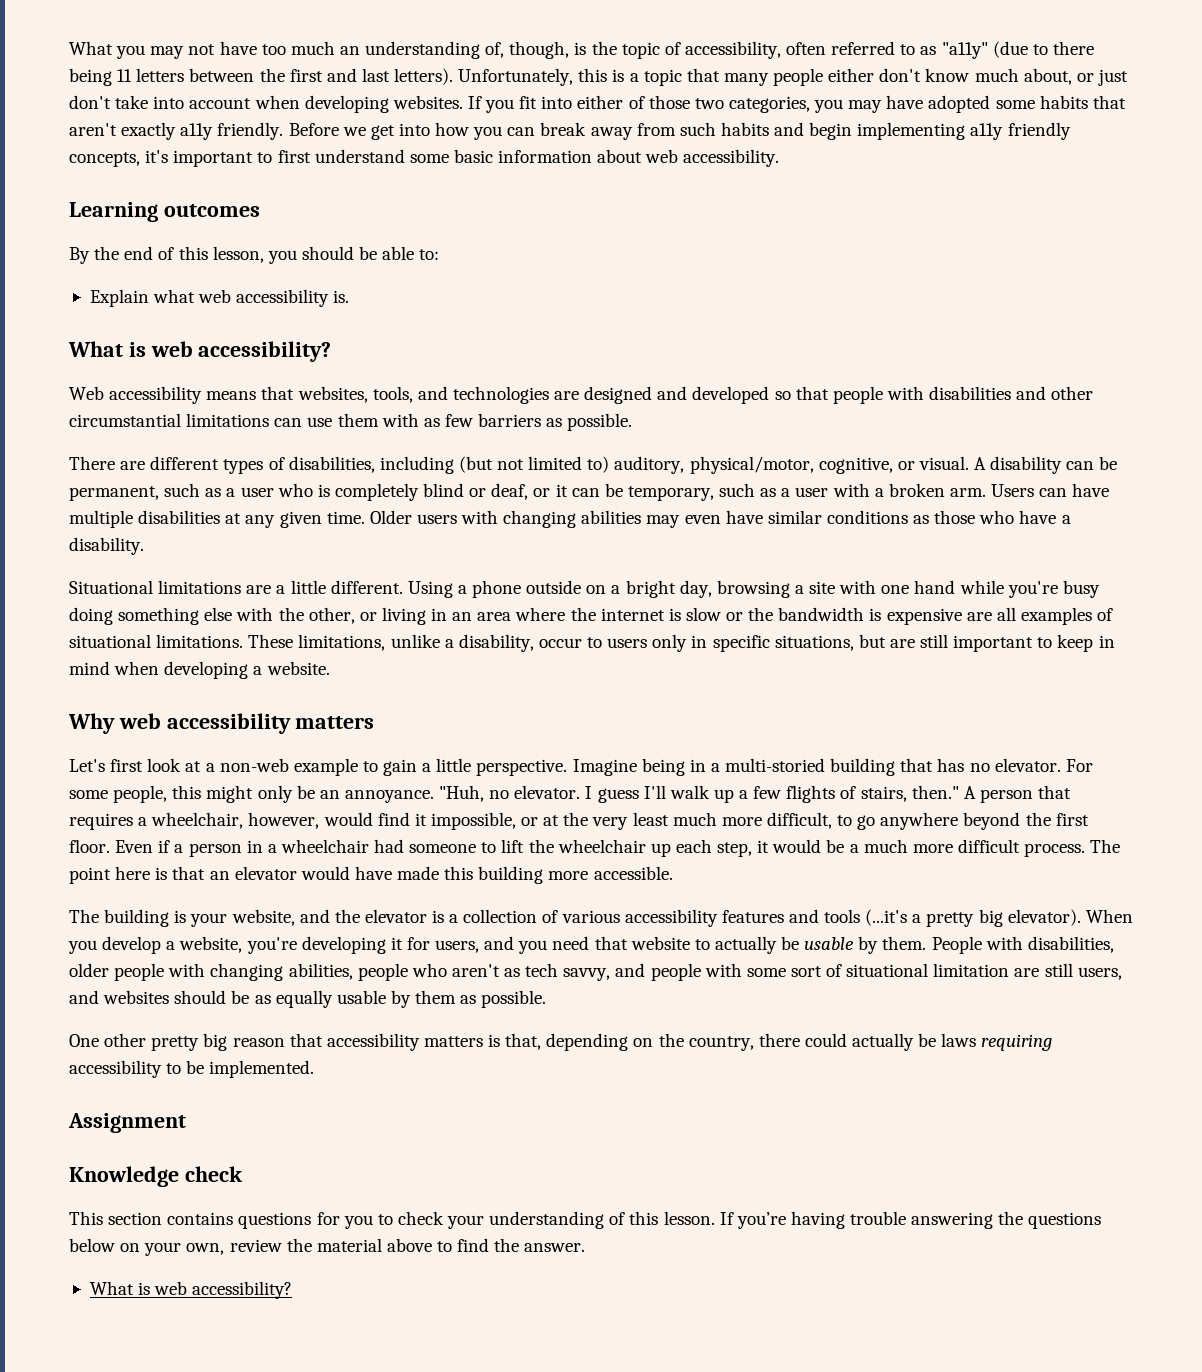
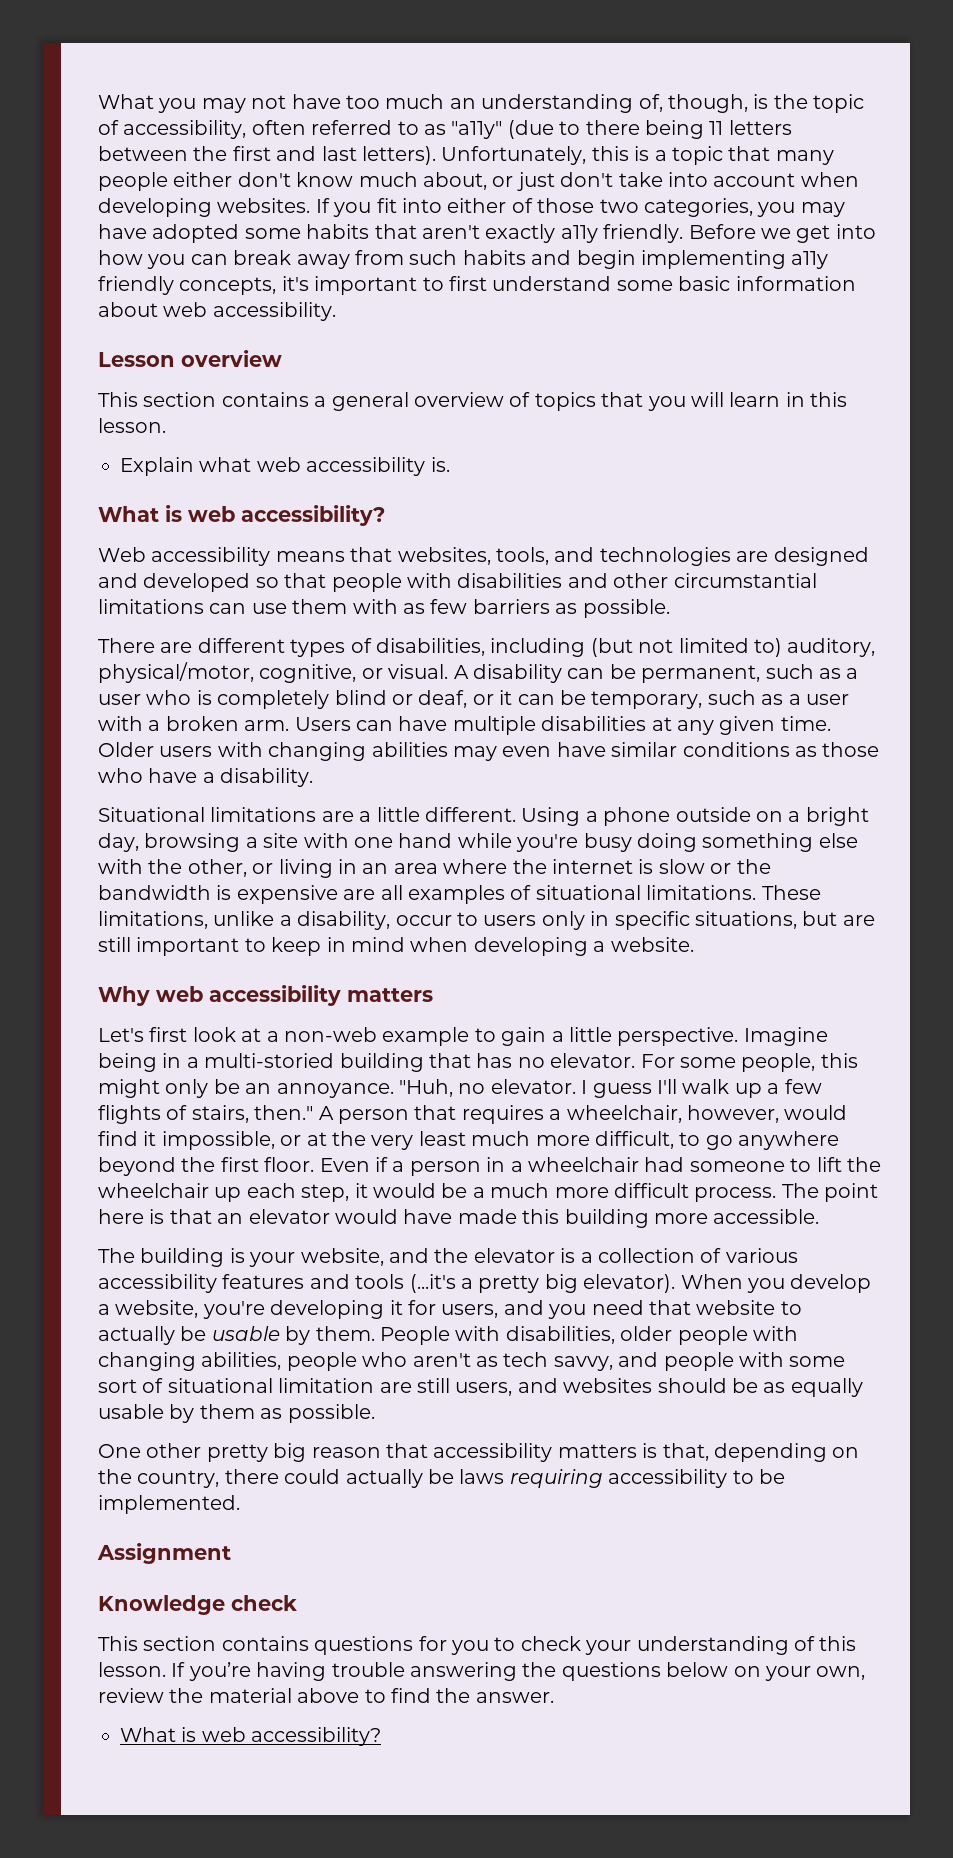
- Learning outcomes
- By the end of this lesson, you should be able to:
+ Lesson overview
+ This section contains a general overview of topics that you will learn in this lesson.

